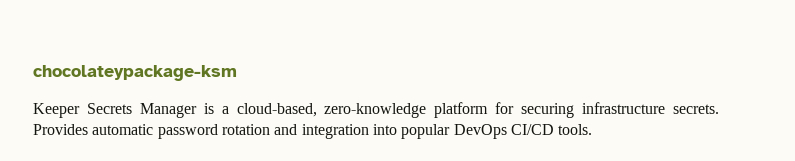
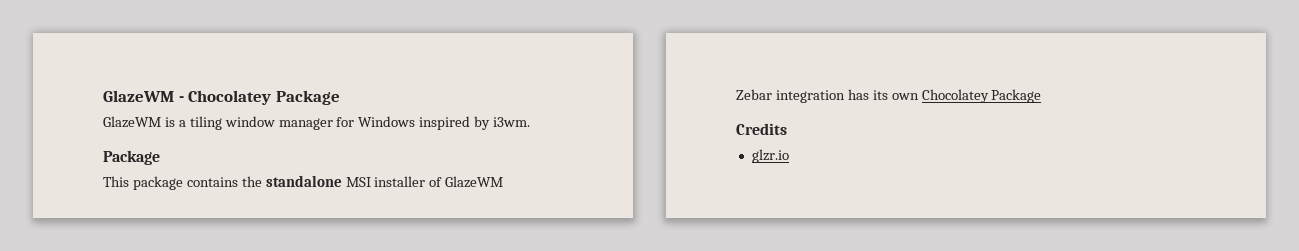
- chocolateypackage-ksm
- Keeper Secrets Manager is a cloud-based, zero-knowledge platform for securing infrastructure secrets. Provides automatic password rotation and integration into popular DevOps CI/CD tools.
+ GlazeWM - Chocolatey Package
+ GlazeWM is a tiling window manager for Windows inspired by i3wm.
+ Package
+ This package contains the standalone MSI installer of GlazeWM
+ Zebar integration has its own Chocolatey Package
+ Credits
+ glzr.io

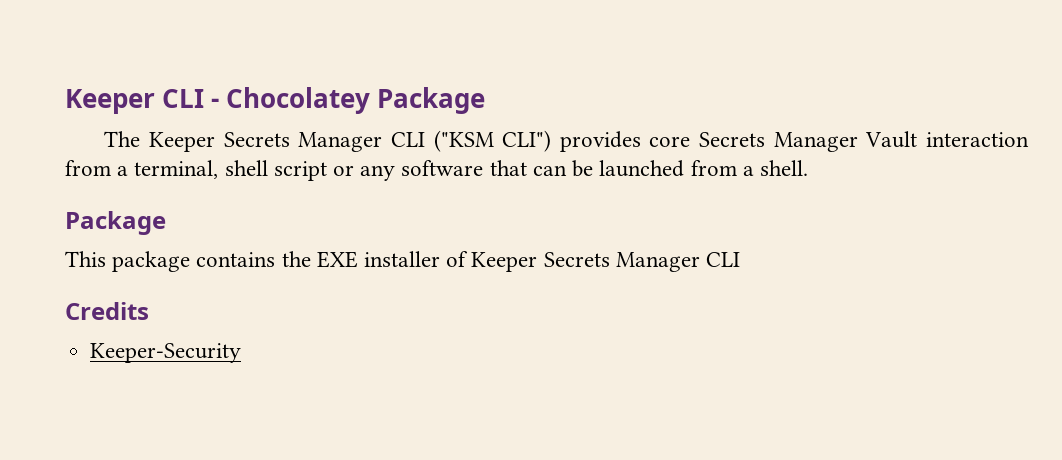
- GlazeWM - Chocolatey Package
+ Keeper CLI - Chocolatey Package
- GlazeWM is a tiling window manager for Windows inspired by i3wm.
+ The Keeper Secrets Manager CLI ("KSM CLI") provides core Secrets Manager Vault interaction from a terminal, shell script or any software that can be launched from a shell.
- This package contains the standalone MSI installer of GlazeWM
- Zebar integration has its own Chocolatey Package
+ This package contains the EXE installer of Keeper Secrets Manager CLI
- glzr.io
+ Keeper-Security

